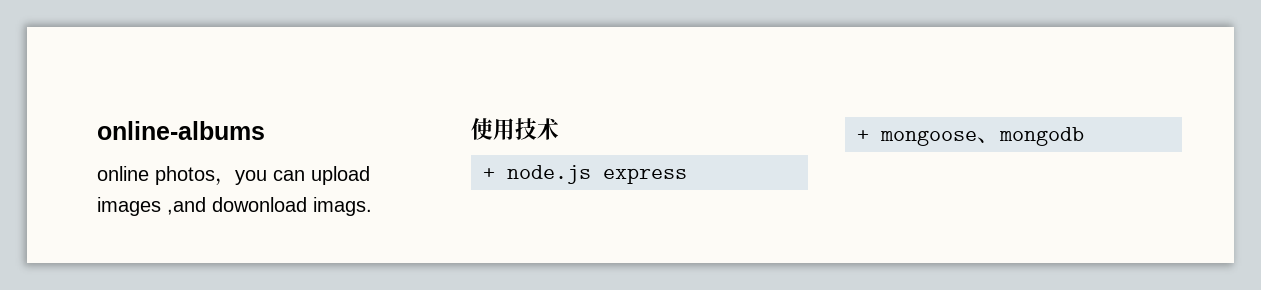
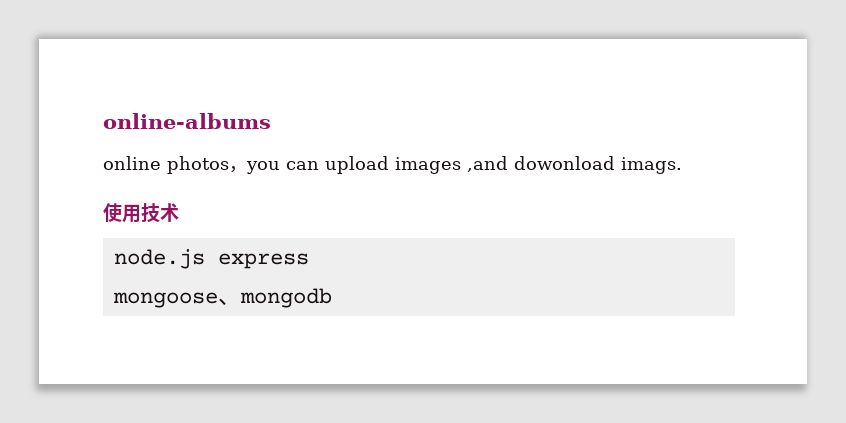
- + node.js express
+ node.js express
- + mongoose、mongodb
+ mongoose、mongodb

